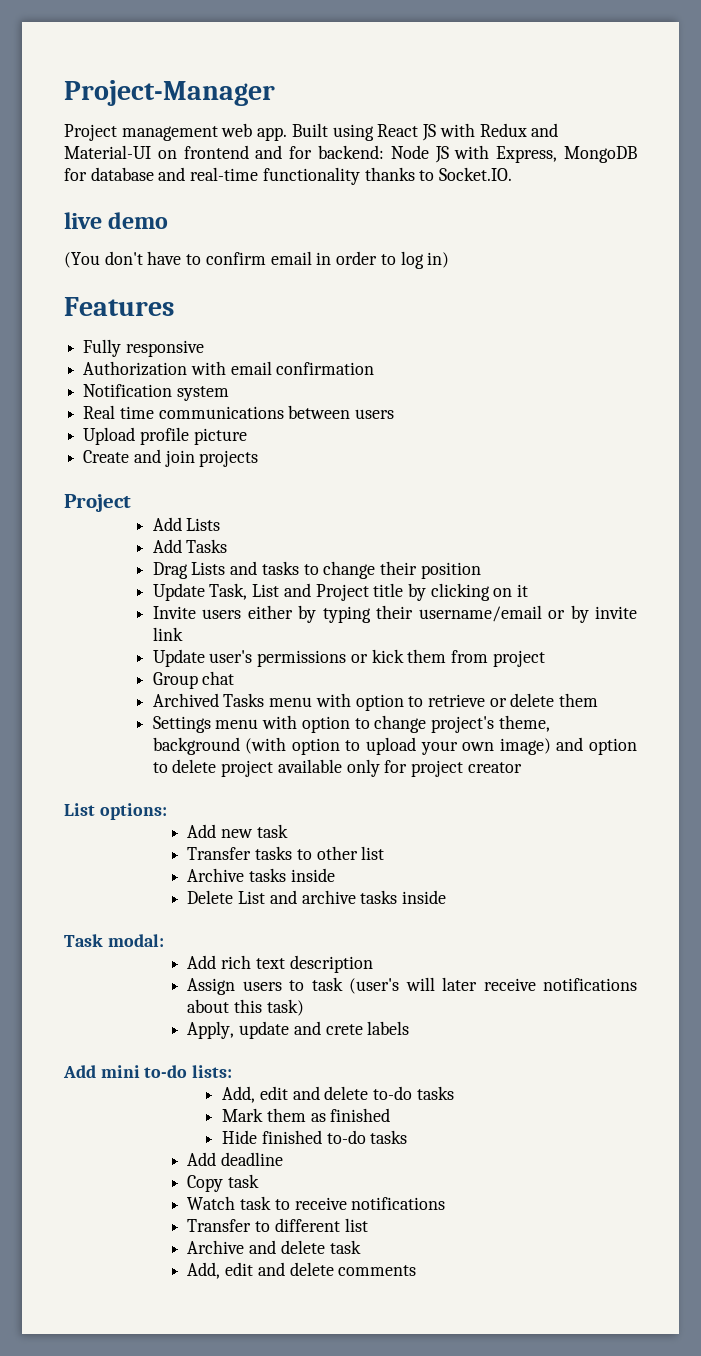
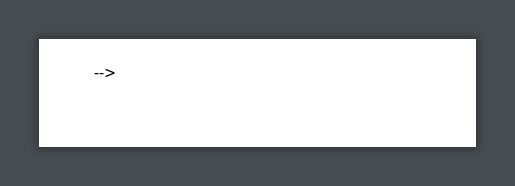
- Project-Manager
- Project management web app. Built using React JS with Redux and Material-UI on frontend and for backend: Node JS with Express, MongoDB for database and real-time functionality thanks to Socket.IO.
- live demo
- (You don't have to confirm email in order to log in)
- Features
- Fully responsive
- Authorization with email confirmation
- Notification system
- Real time communications between users
- Upload profile picture
- Create and join projects
- Project
- Add Lists
- Add Tasks
- Drag Lists and tasks to change their position
- Update Task, List and Project title by clicking on it
- Invite users either by typing their username/email or by invite link
- Update user's permissions or kick them from project
- Group chat
- Archived Tasks menu with option to retrieve or delete them
- Settings menu with option to change project's theme, background (with option to upload your own image) and option to delete project available only for project creator
- List options:
- Add new task
- Transfer tasks to other list
- Archive tasks inside
- Delete List and archive tasks inside
- Task modal:
- Add rich text description
- Assign users to task (user's will later receive notifications about this task)
- Apply, update and crete labels
- Add mini to-do lists:
- Add, edit and delete to-do tasks
- Mark them as finished
- Hide finished to-do tasks
- Add deadline
- Copy task
- Watch task to receive notifications
- Transfer to different list
- Archive and delete task
- Add, edit and delete comments
+ -->

